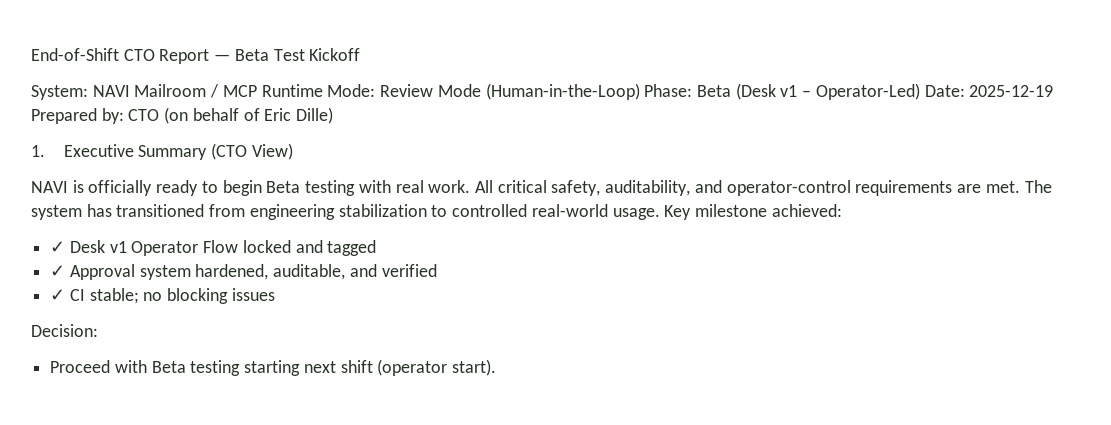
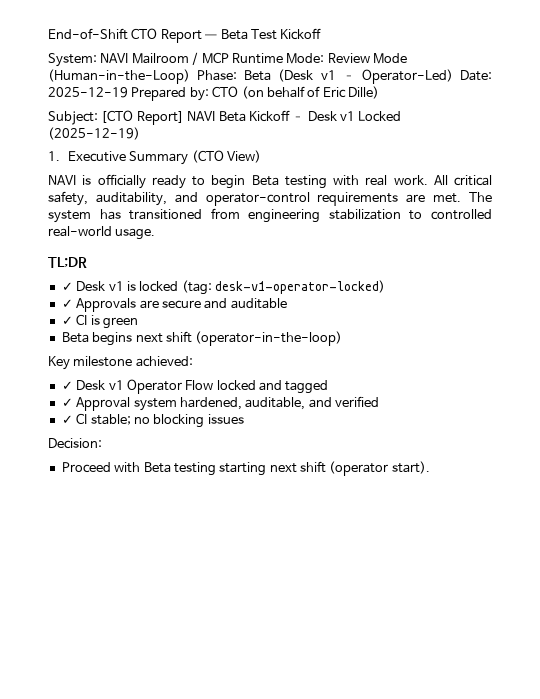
+ Subject: [CTO Report] NAVI Beta Kickoff – Desk v1 Locked (2025-12-19)
- The system has transitioned from engineering stabilization to controlled real-world usage. Key milestone achieved:
+ The system has transitioned from engineering stabilization to controlled real-world usage.
+ TL;DR
+ ✓ Desk v1 is locked (tag: desk-v1-operator-locked)
+ ✓ Approvals are secure and auditable
+ ✓ CI is green
+ Beta begins next shift (operator-in-the-loop)
+ Key milestone achieved:

